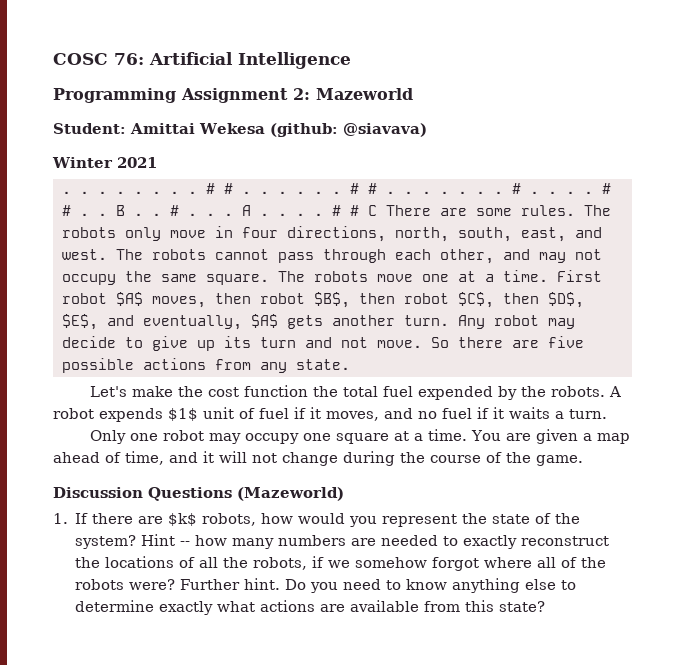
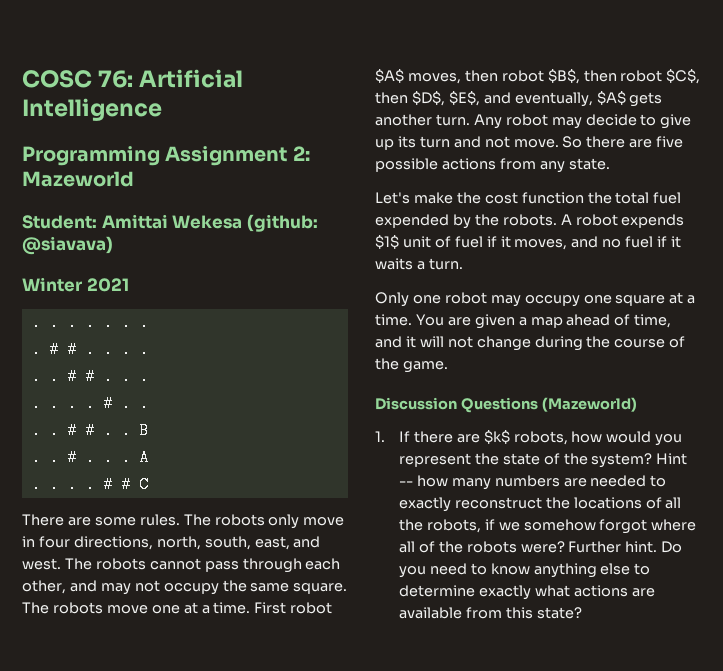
- . . . . . . . . # # . . . . . . # # . . . . . . . # . . . .
+ . . . . . . .
+ . # # . . . .
+ . . # # . . .
+ . . . . # . .
+ . .
- B . .
+ B
+ . .
- # . . . A . . . .
+ # . . . A
+ . . . .
- # # C There are some rules.
+ # # C
+ There are some rules.

